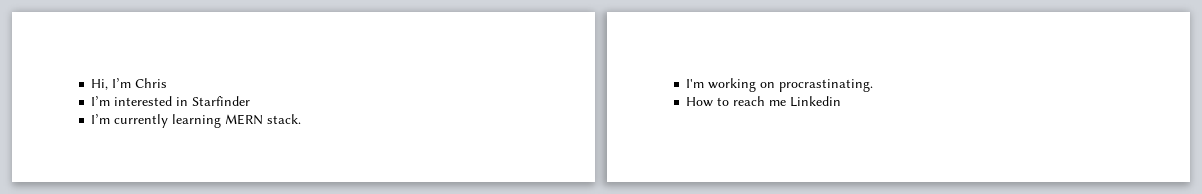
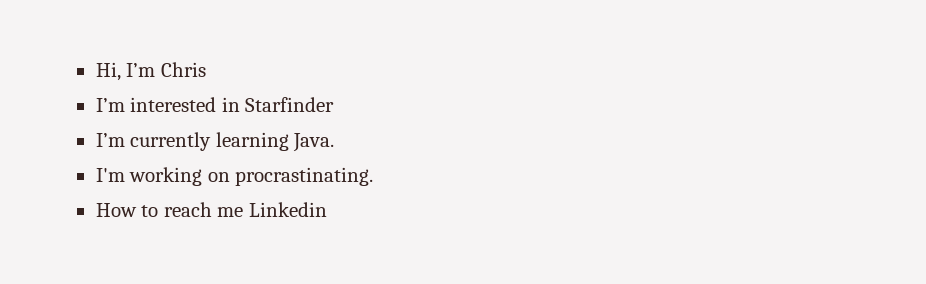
- I’m currently learning MERN stack.
+ I’m currently learning Java.

